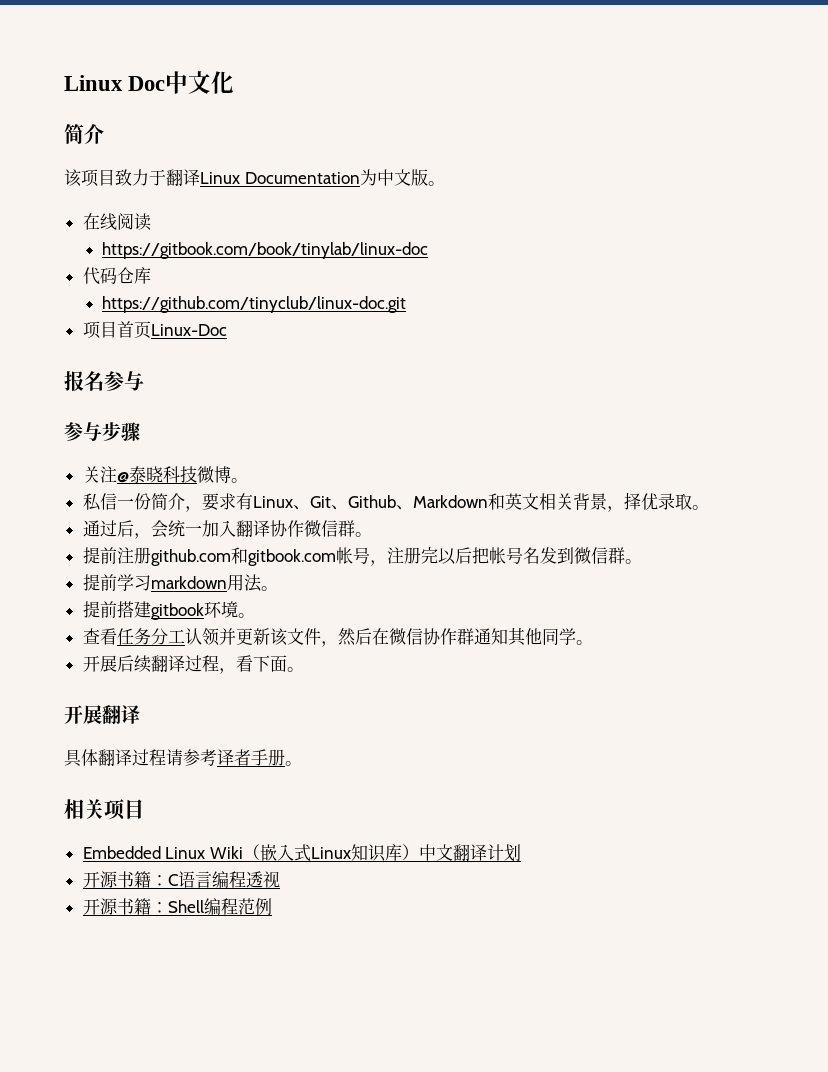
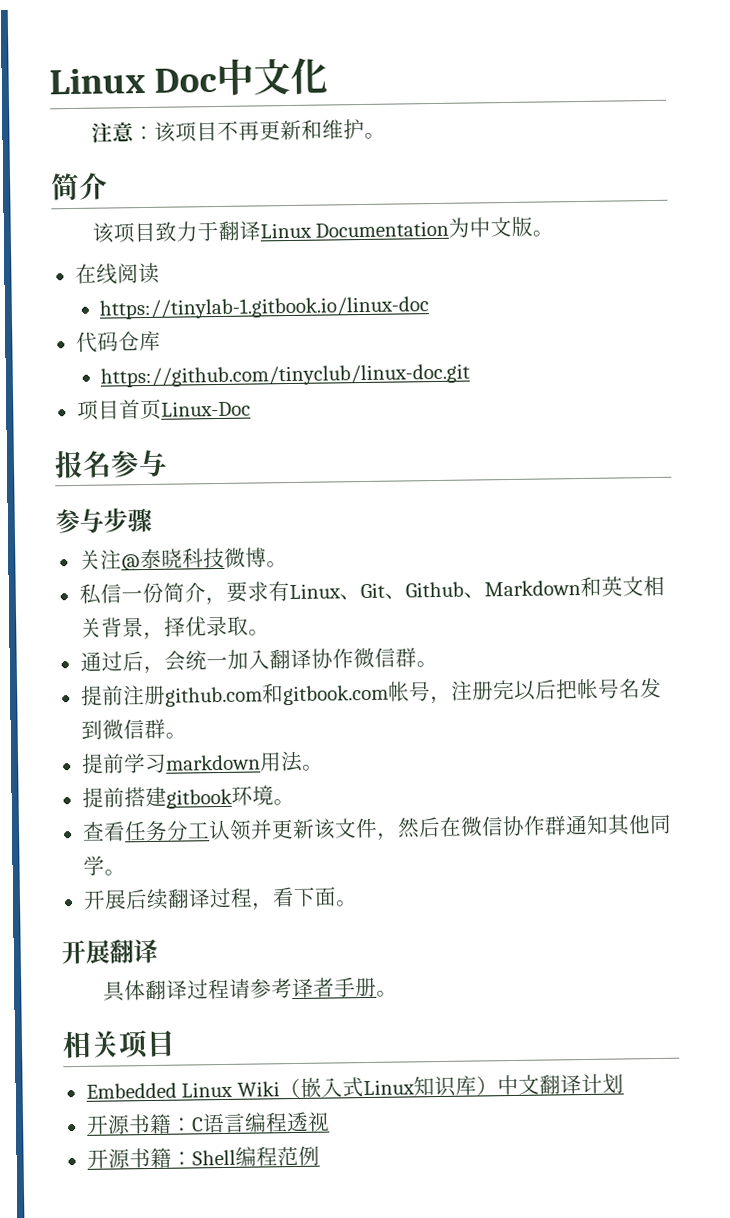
+ 注意：该项目不再更新和维护。
- https://gitbook.com/book/tinylab/linux-doc
+ https://tinylab-1.gitbook.io/linux-doc

